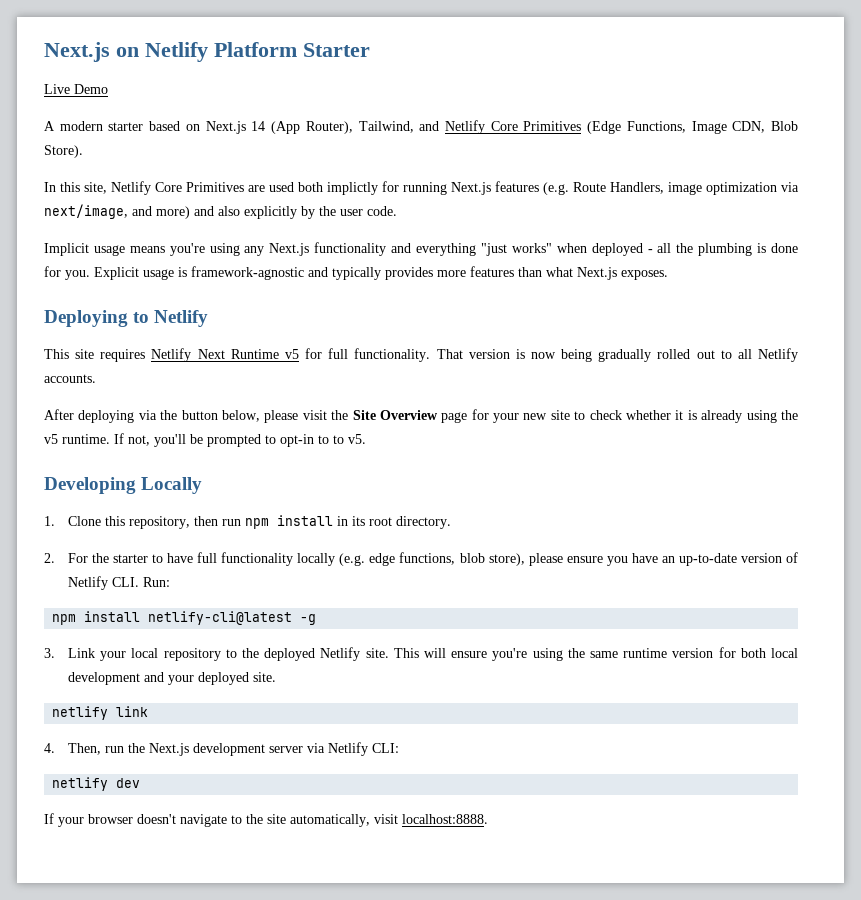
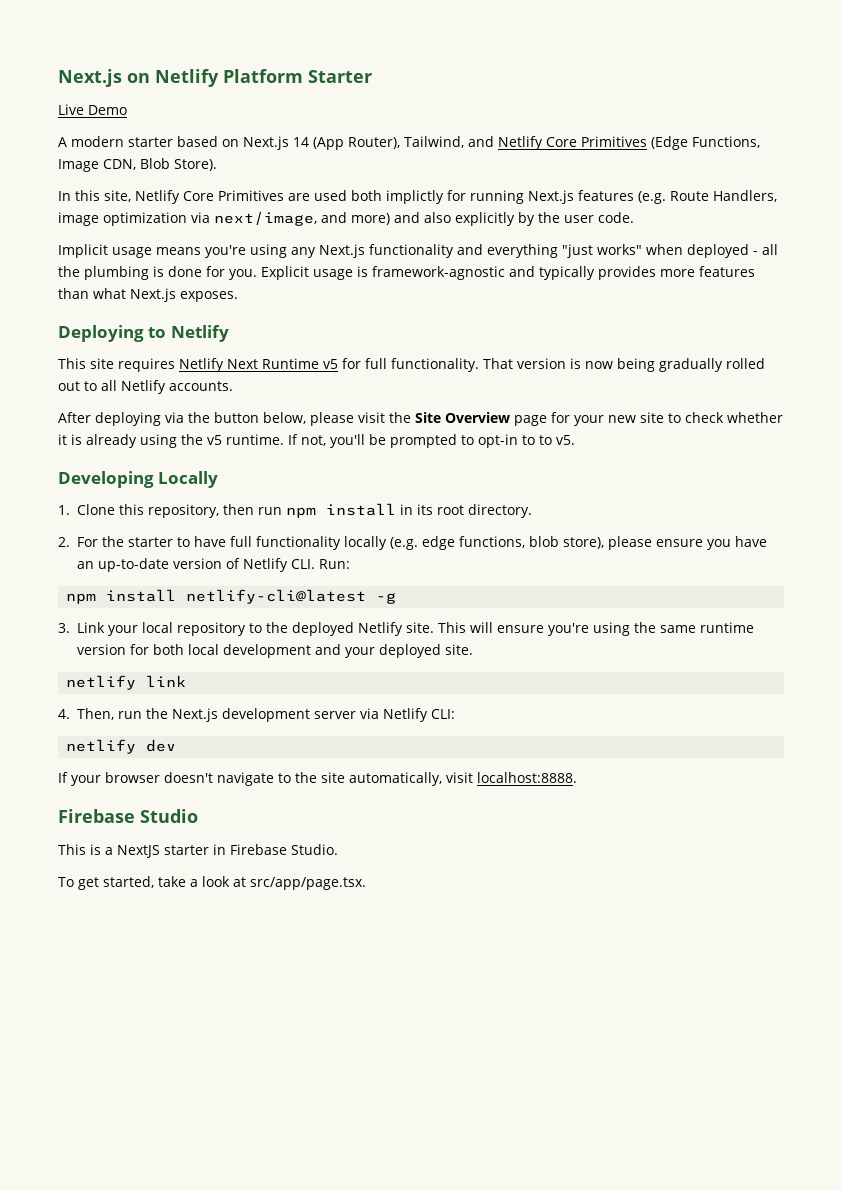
+ Firebase Studio
+ This is a NextJS starter in Firebase Studio.
+ To get started, take a look at src/app/page.tsx.

